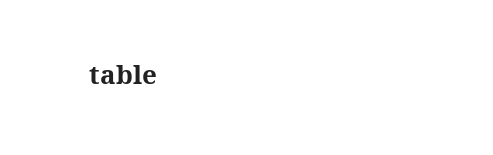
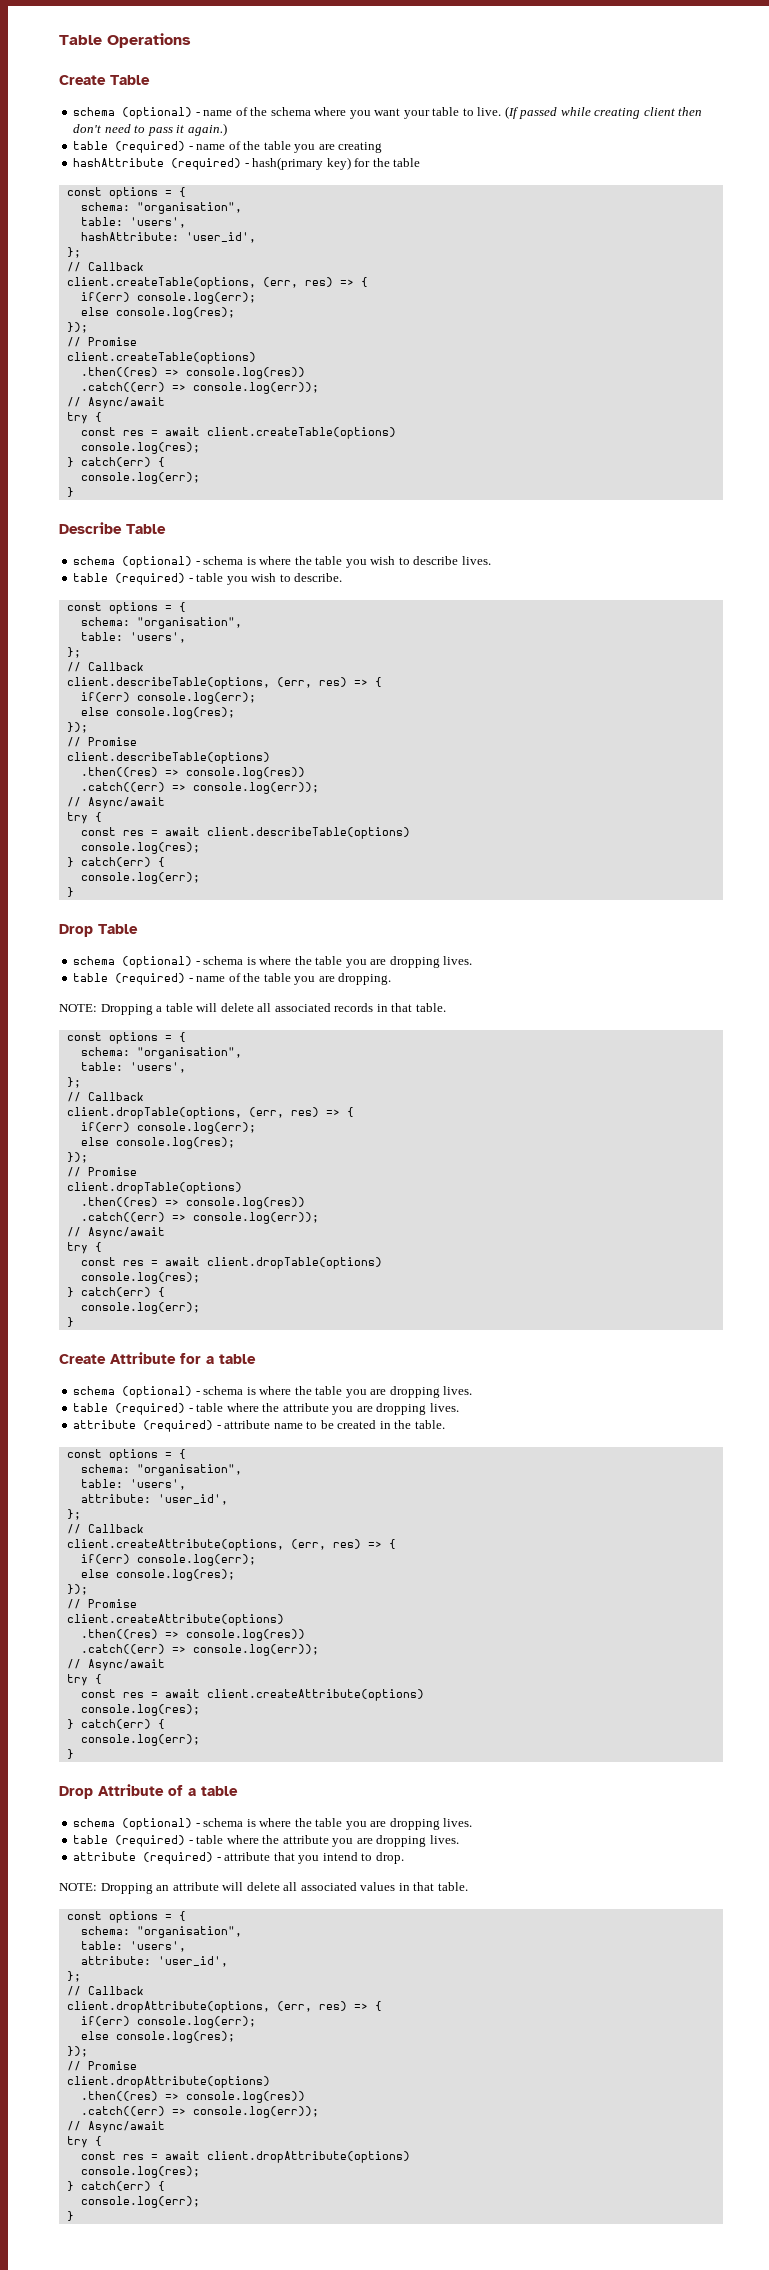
- table
+ Table Operations
+ Create Table
+ schema (optional) - name of the schema where you want your table to live. (If passed while creating client then don't need to pass it again.)
+ table (required) - name of the table you are creating
+ hashAttribute (required) - hash(primary key) for the table
+ const options = {
+ schema: "organisation",
+ table: 'users',
+ hashAttribute: 'user_id',
+ };
+ // Callback
+ client.createTable(options, (err, res) => {
+ if(err) console.log(err);
+ else console.log(res);
+ });
+ // Promise
+ client.createTable(options)
+ .then((res) => console.log(res))
+ .catch((err) => console.log(err));
+ // Async/await
+ try {
+ const res = await client.createTable(options)
+ console.log(res);
+ } catch(err) {
+ console.log(err);
+ }
+ Describe Table
+ schema (optional) - schema is where the table you wish to describe lives.
+ table (required) - table you wish to describe.
+ const options = {
+ schema: "organisation",
+ table: 'users',
+ };
+ // Callback
+ client.describeTable(options, (err, res) => {
+ if(err) console.log(err);
+ else console.log(res);
+ });
+ // Promise
+ client.describeTable(options)
+ .then((res) => console.log(res))
+ .catch((err) => console.log(err));
+ // Async/await
+ try {
+ const res = await client.describeTable(options)
+ console.log(res);
+ } catch(err) {
+ console.log(err);
+ }
+ Drop Table
+ schema (optional) - schema is where the table you are dropping lives.
+ table (required) - name of the table you are dropping.
+ NOTE: Dropping a table will delete all associated records in that table.
+ const options = {
+ schema: "organisation",
+ table: 'users',
+ };
+ // Callback
+ client.dropTable(options, (err, res) => {
+ if(err) console.log(err);
+ else console.log(res);
+ });
+ // Promise
+ client.dropTable(options)
+ .then((res) => console.log(res))
+ .catch((err) => console.log(err));
+ // Async/await
+ try {
+ const res = await client.dropTable(options)
+ console.log(res);
+ } catch(err) {
+ console.log(err);
+ }
+ Create Attribute for a table
+ schema (optional) - schema is where the table you are dropping lives.
+ table (required) - table where the attribute you are dropping lives.
+ attribute (required) - attribute name to be created in the table.
+ const options = {
+ schema: "organisation",
+ table: 'users',
+ attribute: 'user_id',
+ };
+ // Callback
+ client.createAttribute(options, (err, res) => {
+ if(err) console.log(err);
+ else console.log(res);
+ });
+ // Promise
+ client.createAttribute(options)
+ .then((res) => console.log(res))
+ .catch((err) => console.log(err));
+ // Async/await
+ try {
+ const res = await client.createAttribute(options)
+ console.log(res);
+ } catch(err) {
+ console.log(err);
+ }
+ Drop Attribute of a table
+ schema (optional) - schema is where the table you are dropping lives.
+ table (required) - table where the attribute you are dropping lives.
+ attribute (required) - attribute that you intend to drop.
+ NOTE: Dropping an attribute will delete all associated values in that table.
+ const options = {
+ schema: "organisation",
+ table: 'users',
+ attribute: 'user_id',
+ };
+ // Callback
+ client.dropAttribute(options, (err, res) => {
+ if(err) console.log(err);
+ else console.log(res);
+ });
+ // Promise
+ client.dropAttribute(options)
+ .then((res) => console.log(res))
+ .catch((err) => console.log(err));
+ // Async/await
+ try {
+ const res = await client.dropAttribute(options)
+ console.log(res);
+ } catch(err) {
+ console.log(err);
+ }

